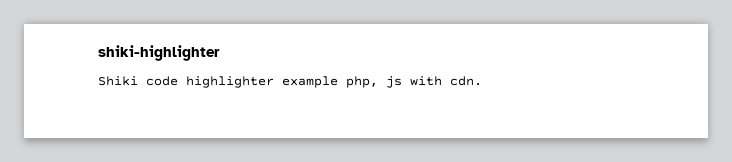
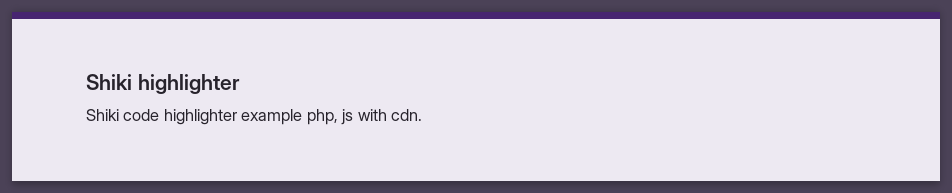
- shiki-highlighter
+ Shiki highlighter

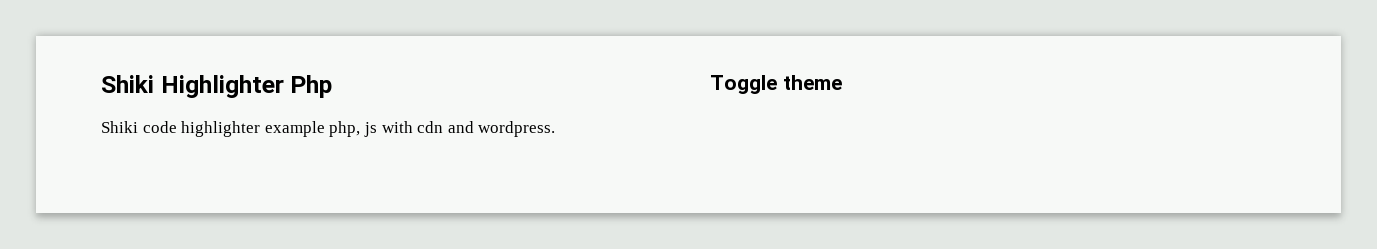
- Shiki highlighter
+ Shiki Highlighter Php
- Shiki code highlighter example php, js with cdn.
+ Shiki code highlighter example php, js with cdn and wordpress.
+ Toggle theme

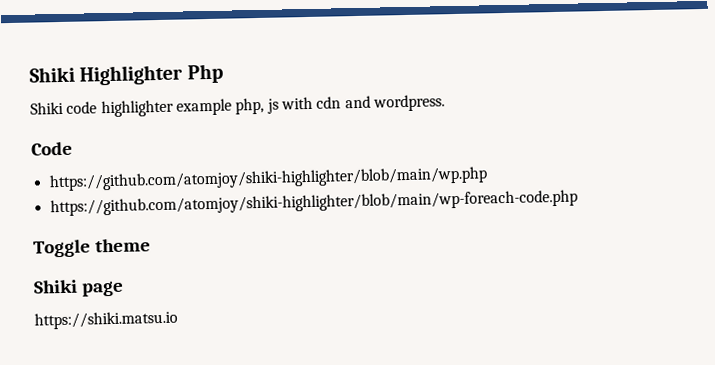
+ Code
+ https://github.com/atomjoy/shiki-highlighter/blob/main/wp.php
+ https://github.com/atomjoy/shiki-highlighter/blob/main/wp-foreach-code.php
+ Shiki page
+ https://shiki.matsu.io

